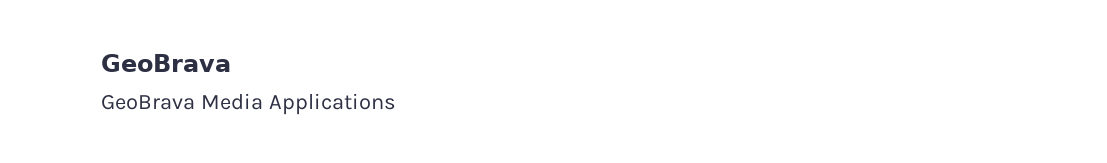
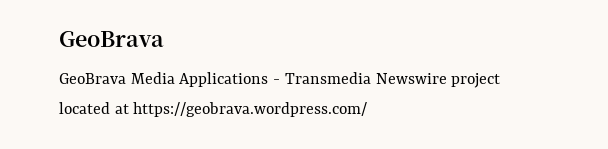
- GeoBrava Media Applications
+ GeoBrava Media Applications - Transmedia Newswire project located at https://geobrava.wordpress.com/

